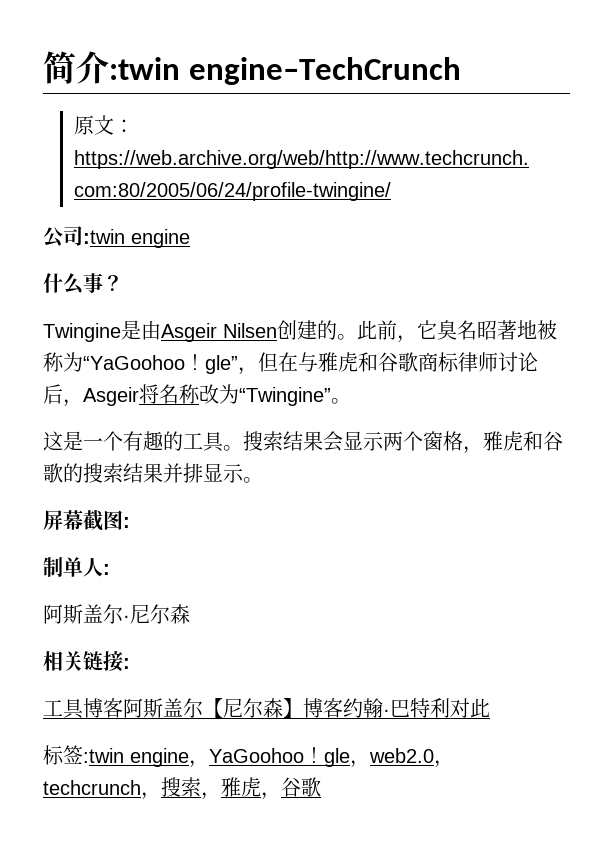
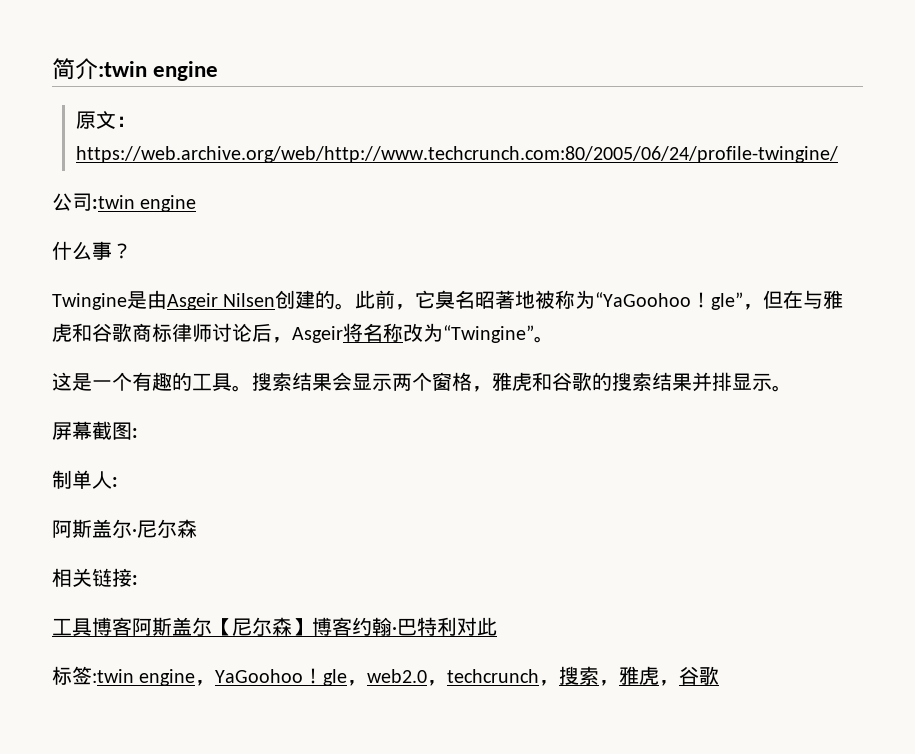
- 简介:twin engine–TechCrunch
+ 简介:twin engine

